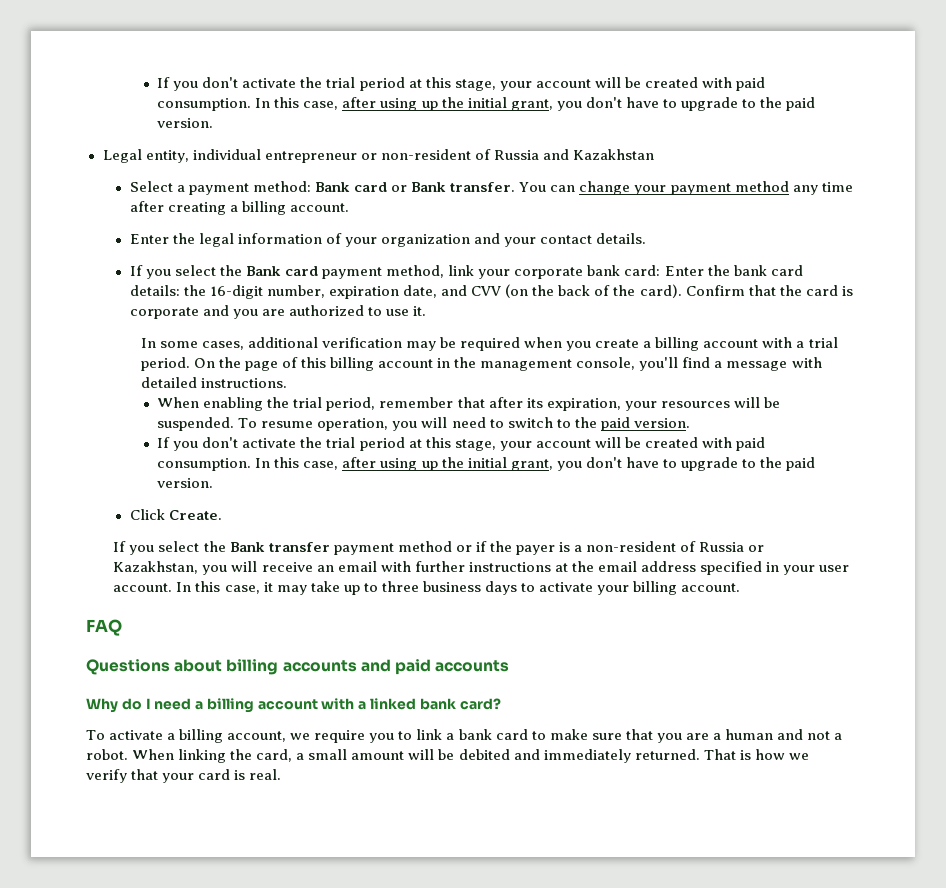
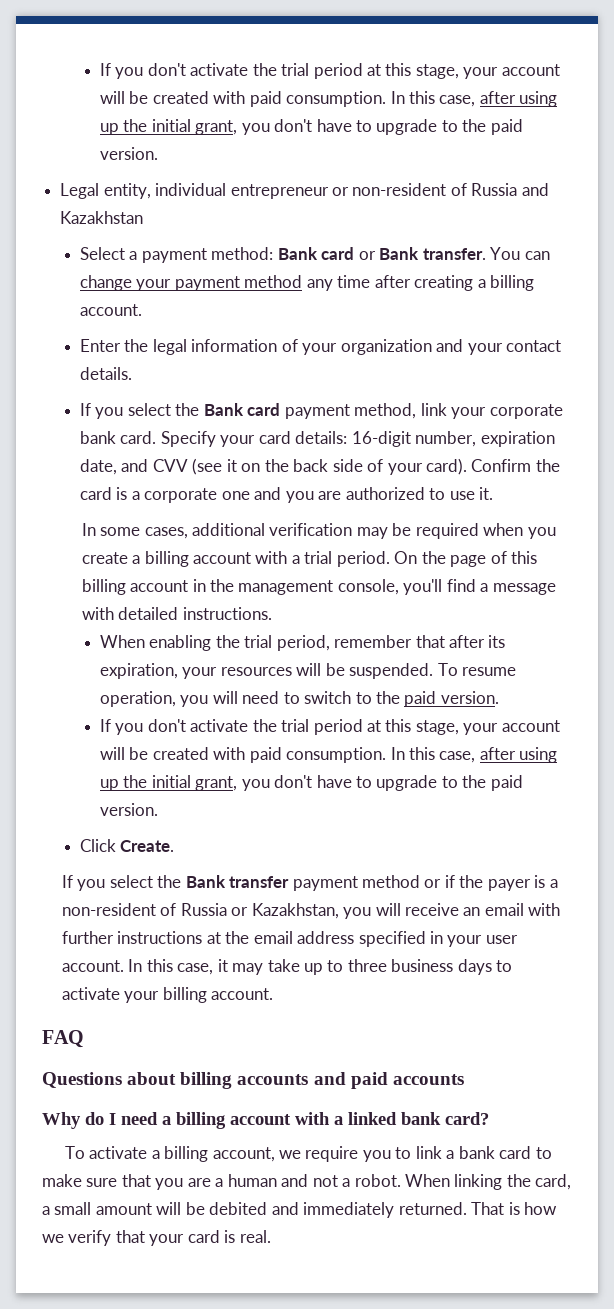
- If you select the Bank card payment method, link your corporate bank card: Enter the bank card details: the 16-digit number, expiration date, and CVV (on the back of the card).
+ If you select the Bank card payment method, link your corporate bank card. Specify your card details: 16-digit number, expiration date, and CVV (see it on the back side of your card).
- Confirm that the card is corporate and you are authorized to use it.
+ Confirm the card is a corporate one and you are authorized to use it.

